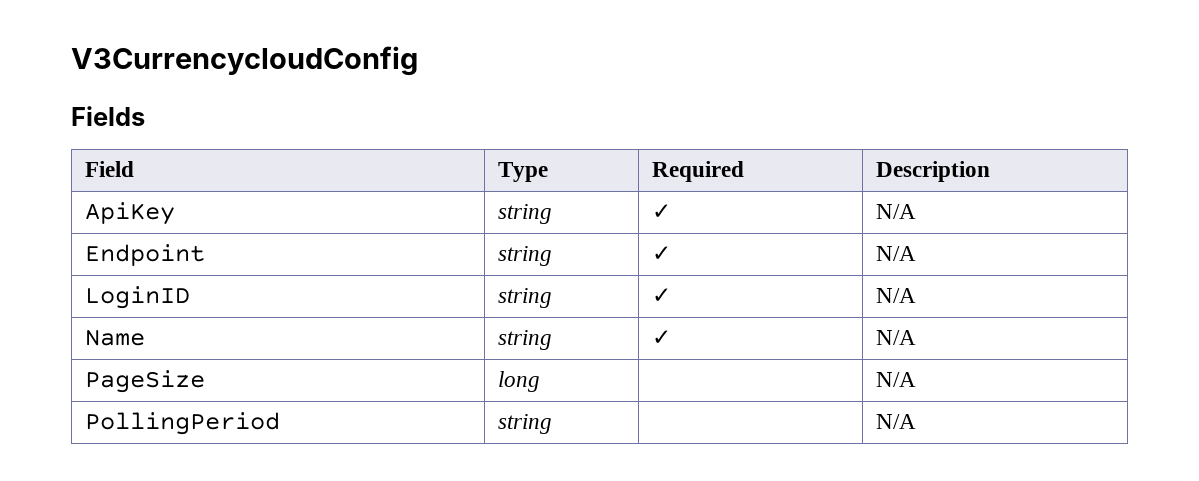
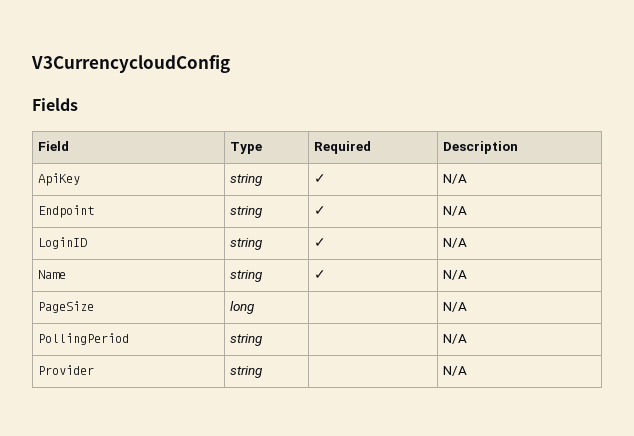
+ Provider | string | | N/A

